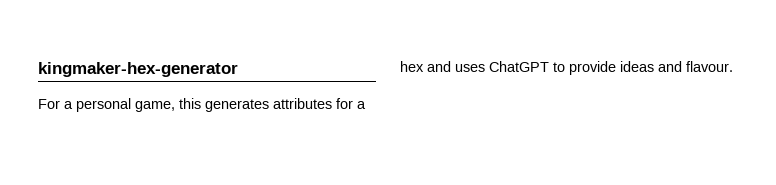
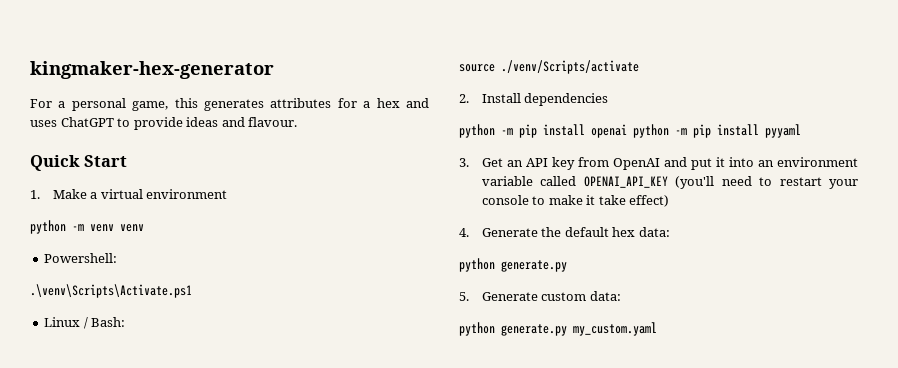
+ Quick Start
+ 1. Make a virtual environment
+ python -m venv venv
+ Powershell:
+ .\venv\Scripts\Activate.ps1
+ Linux / Bash:
+ source ./venv/Scripts/activate
+ 2. Install dependencies
+ python -m pip install openai python -m pip install pyyaml
+ 3. Get an API key from OpenAI and put it into an environment variable called OPENAI_API_KEY (you'll need to restart your console to make it take effect)
+ 4. Generate the default hex data:
+ python generate.py
+ 5. Generate custom data:
+ python generate.py my_custom.yaml

